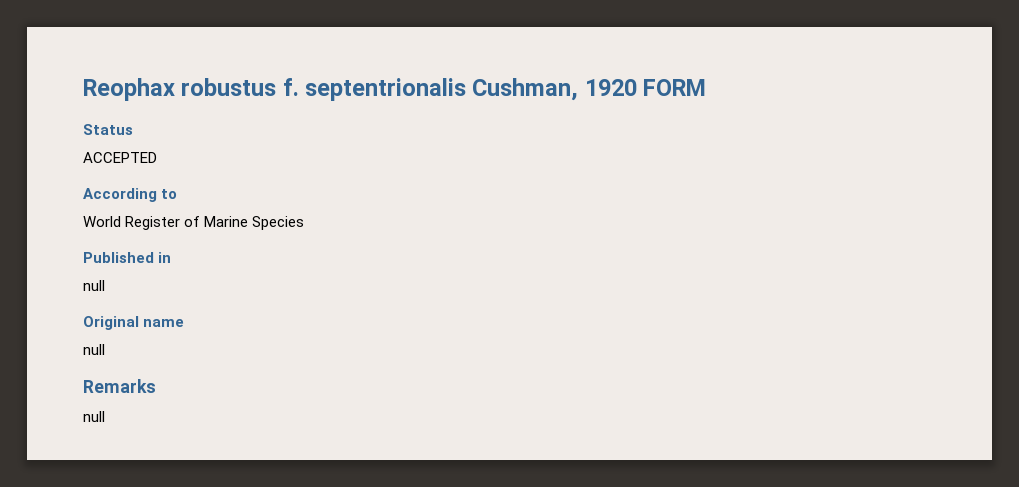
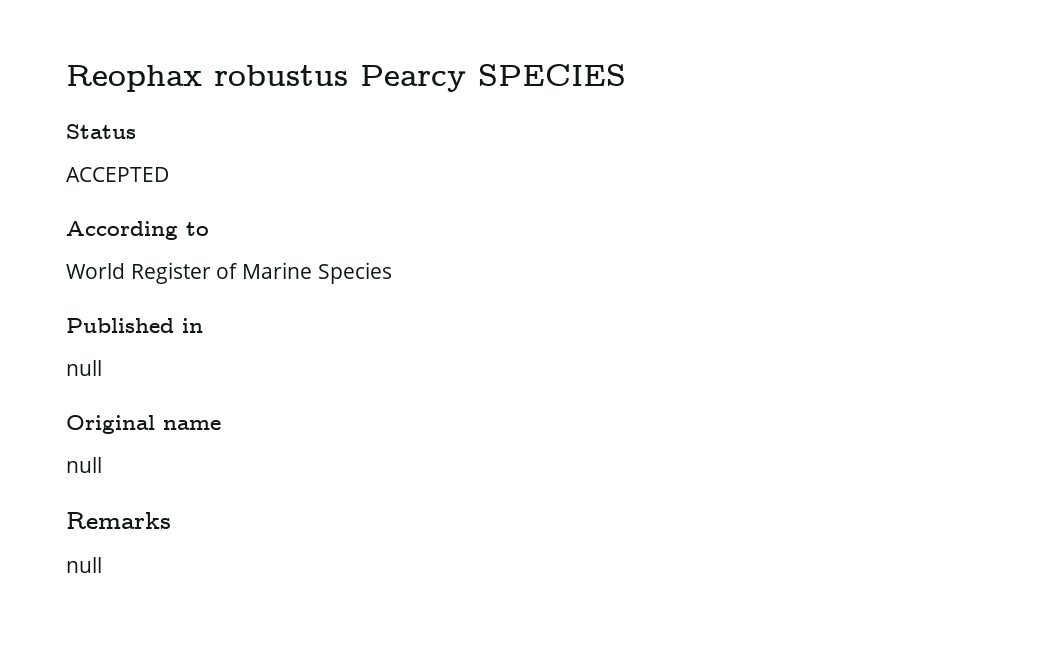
- Reophax robustus f. septentrionalis Cushman, 1920 FORM
+ Reophax robustus Pearcy SPECIES

